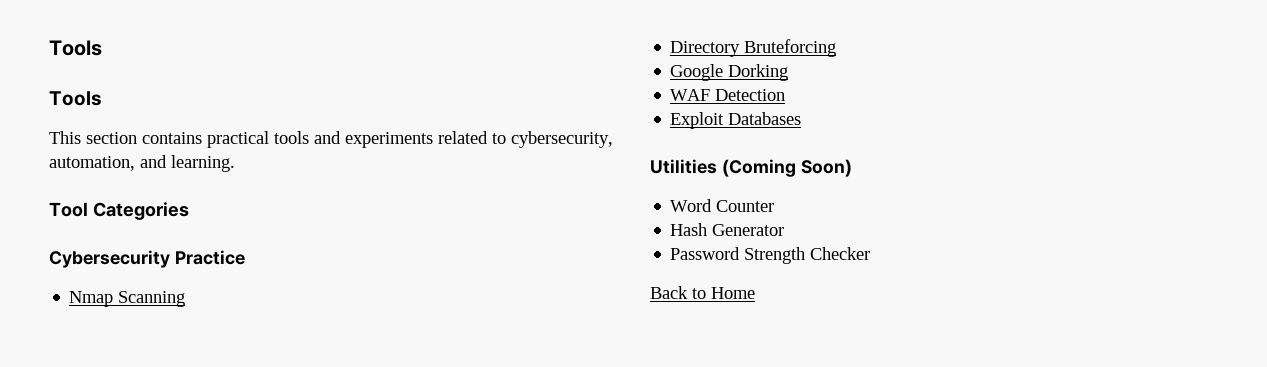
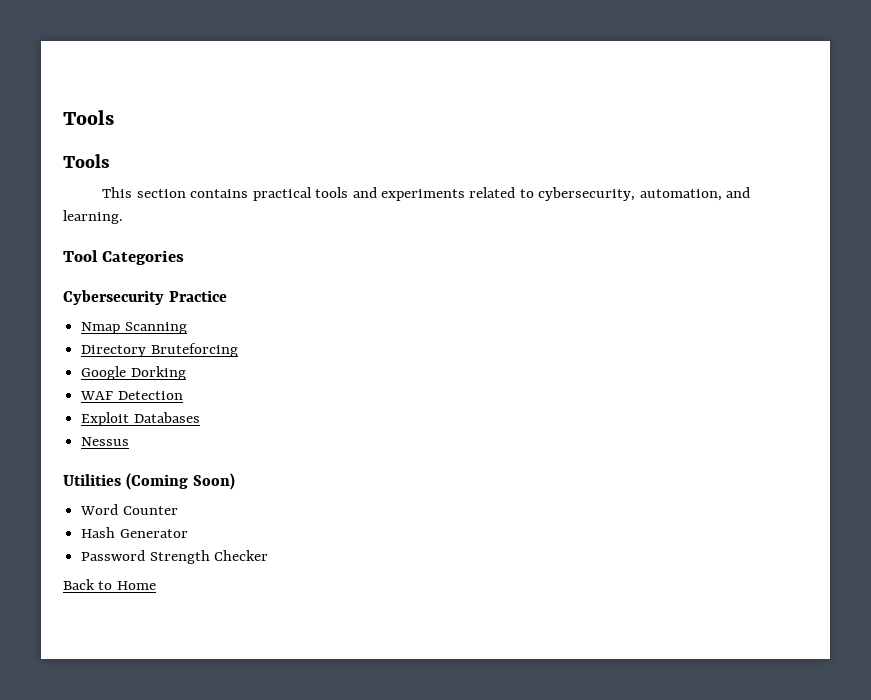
+ Nessus

